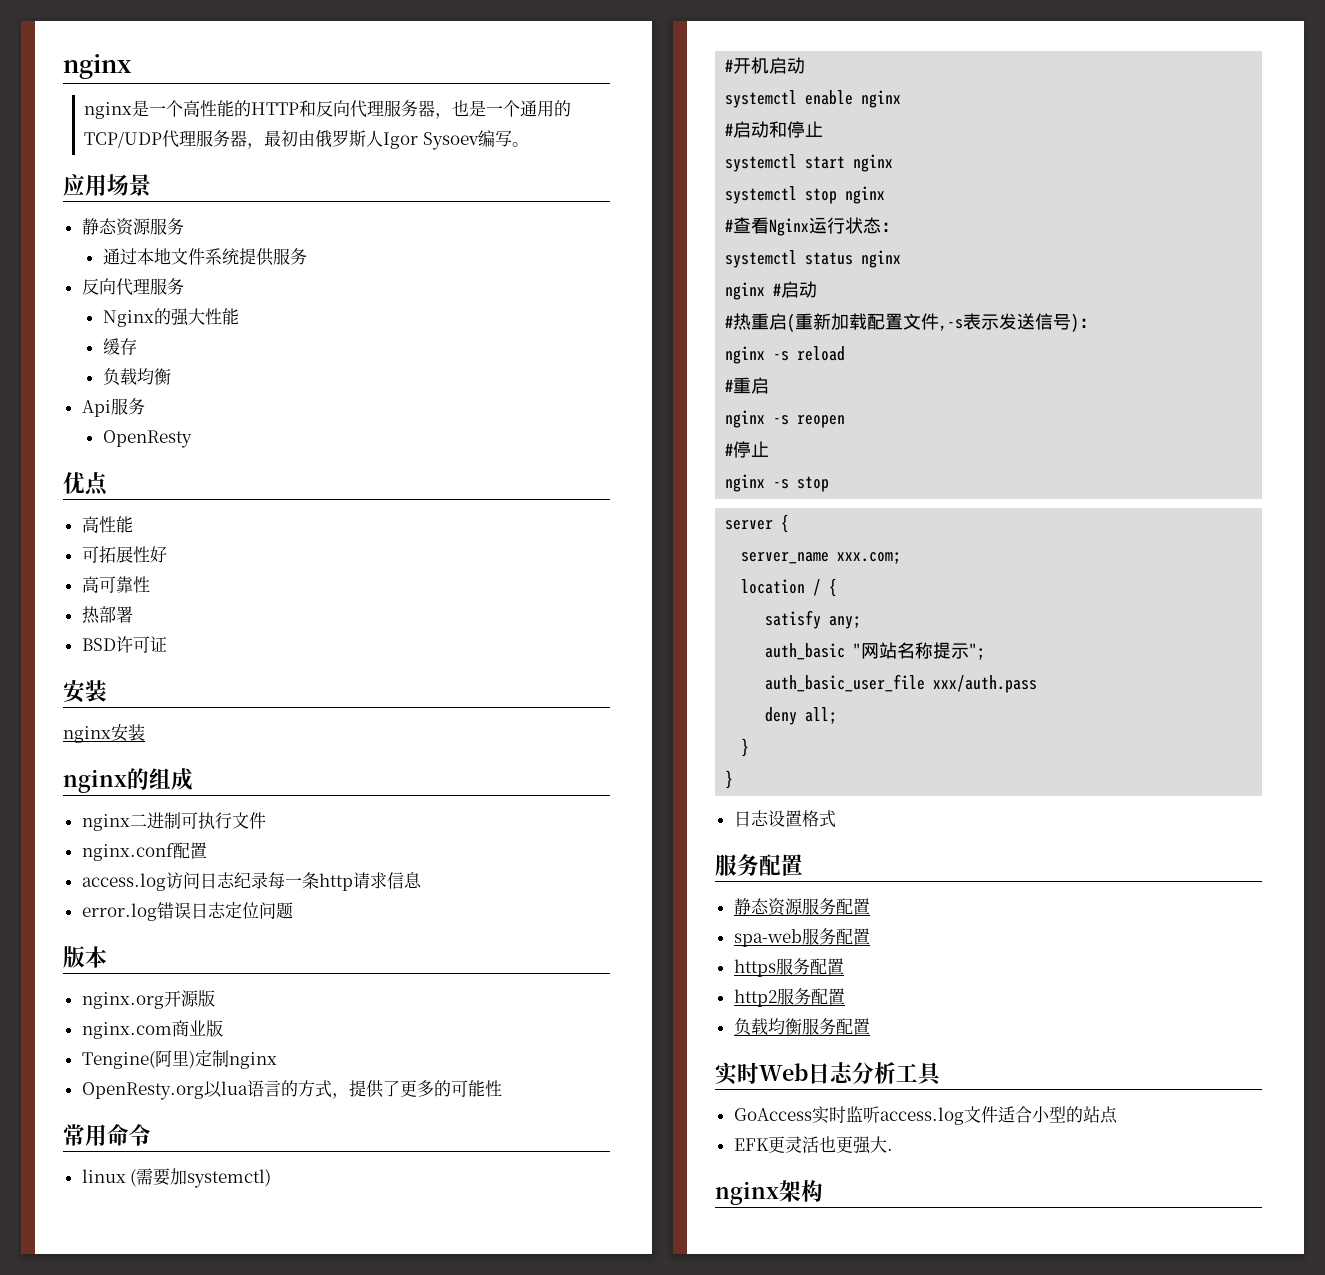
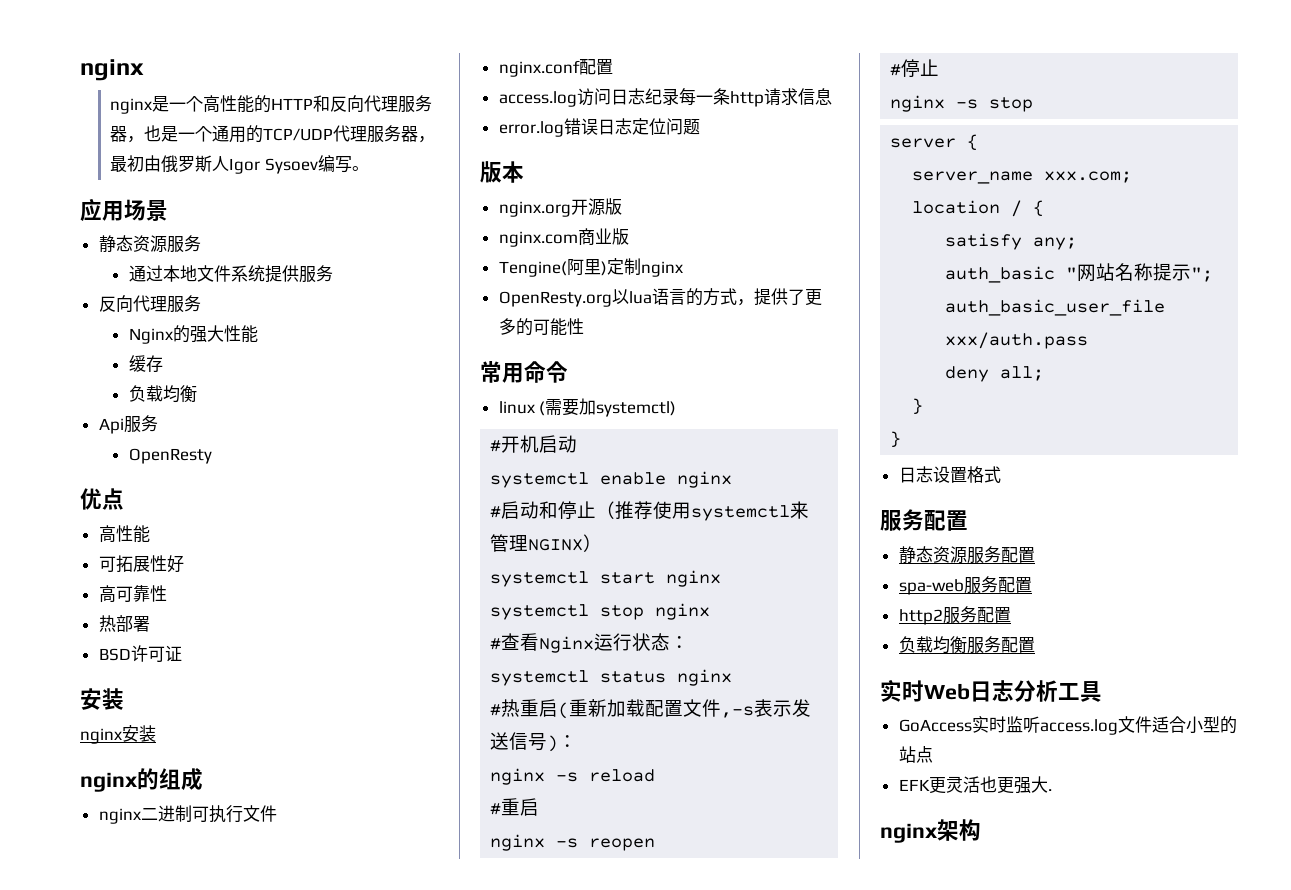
- #启动和停止
+ #启动和停止（推荐使用systemctl来管理NGINX）
- nginx #启动
- https服务配置

